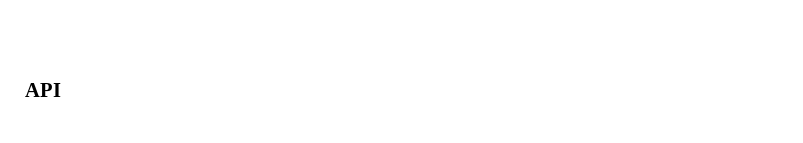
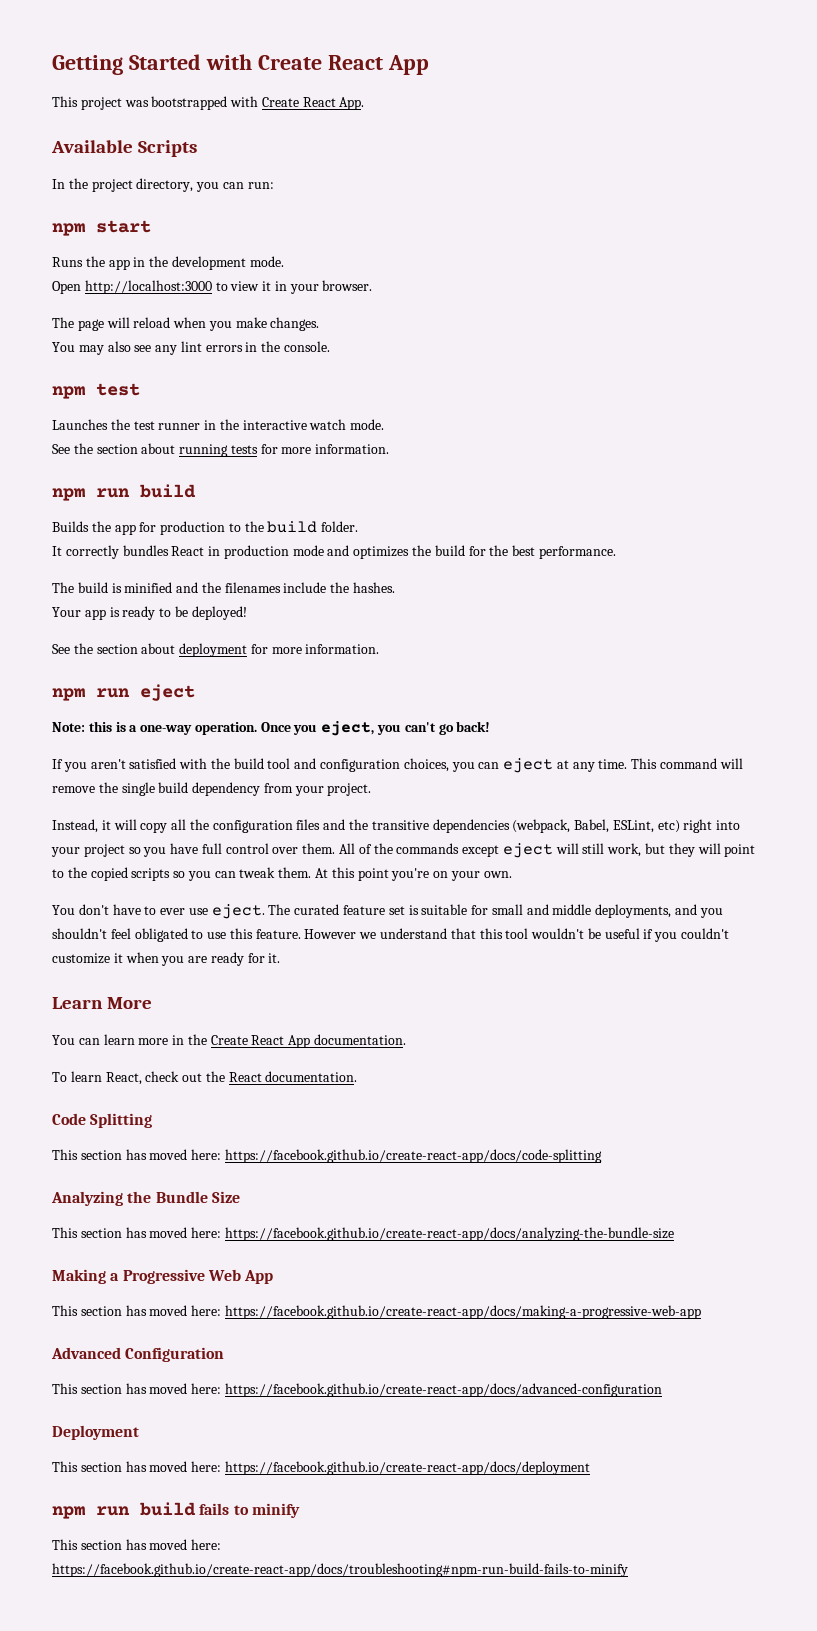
- API
+ Getting Started with Create React App
+ This project was bootstrapped with Create React App.
+ Available Scripts
+ In the project directory, you can run:
+ npm start
+ Runs the app in the development mode.
+ Open http://localhost:3000 to view it in your browser.
+ The page will reload when you make changes.
+ You may also see any lint errors in the console.
+ npm test
+ Launches the test runner in the interactive watch mode.
+ See the section about running tests for more information.
+ npm run build
+ Builds the app for production to the build folder.
+ It correctly bundles React in production mode and optimizes the build for the best performance.
+ The build is minified and the filenames include the hashes.
+ Your app is ready to be deployed!
+ See the section about deployment for more information.
+ npm run eject
+ Note: this is a one-way operation. Once you eject, you can't go back!
+ If you aren't satisfied with the build tool and configuration choices, you can eject at any time. This command will remove the single build dependency from your project.
+ Instead, it will copy all the configuration files and the transitive dependencies (webpack, Babel, ESLint, etc) right into your project so you have full control over them. All of the commands except eject will still work, but they will point to the copied scripts so you can tweak them. At this point you're on your own.
+ You don't have to ever use eject. The curated feature set is suitable for small and middle deployments, and you shouldn't feel obligated to use this feature. However we understand that this tool wouldn't be useful if you couldn't customize it when you are ready for it.
+ Learn More
+ You can learn more in the Create React App documentation.
+ To learn React, check out the React documentation.
+ Code Splitting
+ This section has moved here: https://facebook.github.io/create-react-app/docs/code-splitting
+ Analyzing the Bundle Size
+ This section has moved here: https://facebook.github.io/create-react-app/docs/analyzing-the-bundle-size
+ Making a Progressive Web App
+ This section has moved here: https://facebook.github.io/create-react-app/docs/making-a-progressive-web-app
+ Advanced Configuration
+ This section has moved here: https://facebook.github.io/create-react-app/docs/advanced-configuration
+ Deployment
+ This section has moved here: https://facebook.github.io/create-react-app/docs/deployment
+ npm run build fails to minify
+ This section has moved here: https://facebook.github.io/create-react-app/docs/troubleshooting#npm-run-build-fails-to-minify

